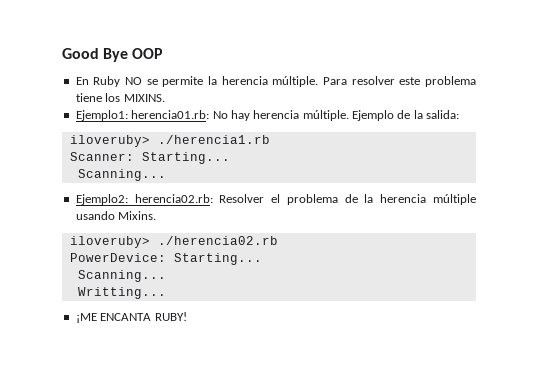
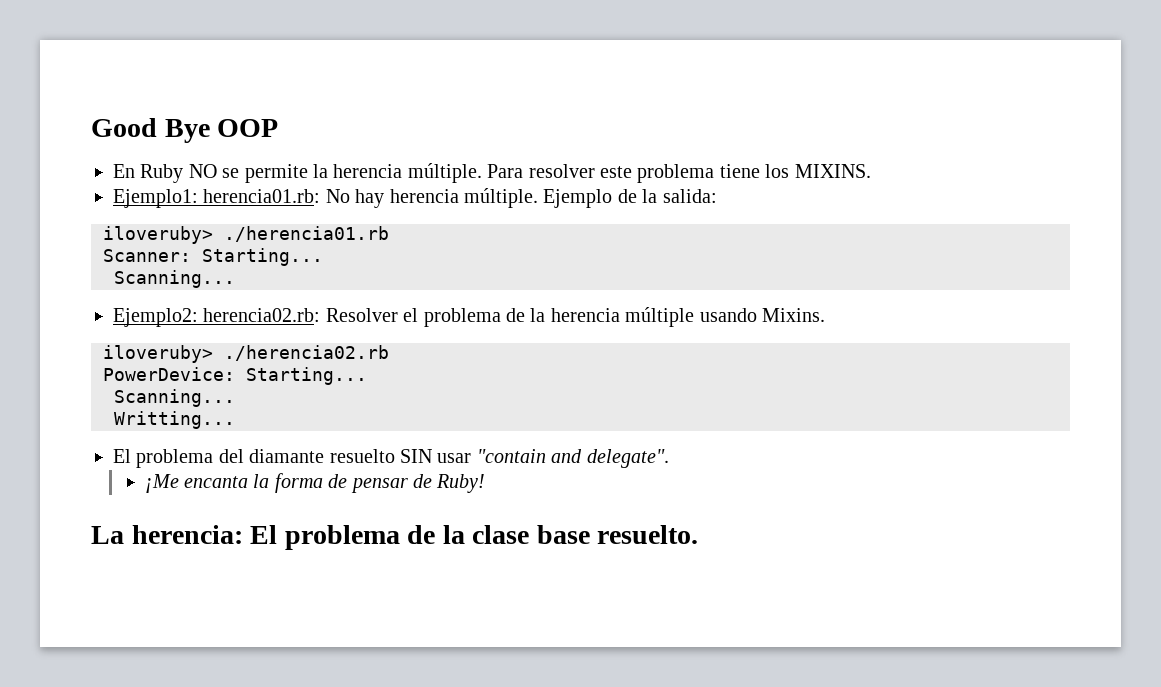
- iloveruby> ./herencia1.rb
+ iloveruby> ./herencia01.rb
- ¡ME ENCANTA RUBY!
+ El problema del diamante resuelto SIN usar "contain and delegate".
+ ¡Me encanta la forma de pensar de Ruby!
+ La herencia: El problema de la clase base resuelto.

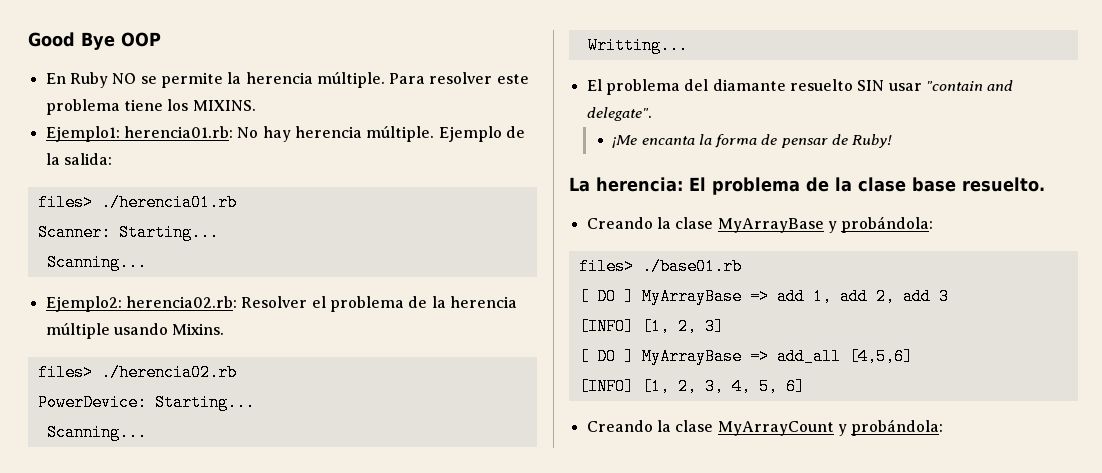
- iloveruby> ./herencia01.rb
+ files> ./herencia01.rb
- iloveruby> ./herencia02.rb
+ files> ./herencia02.rb
+ Creando la clase MyArrayBase y probándola:
+ files> ./base01.rb
+ [ DO ] MyArrayBase => add 1, add 2, add 3
+ [INFO] [1, 2, 3]
+ [ DO ] MyArrayBase => add_all [4,5,6]
+ [INFO] [1, 2, 3, 4, 5, 6]
+ Creando la clase MyArrayCount y probándola:

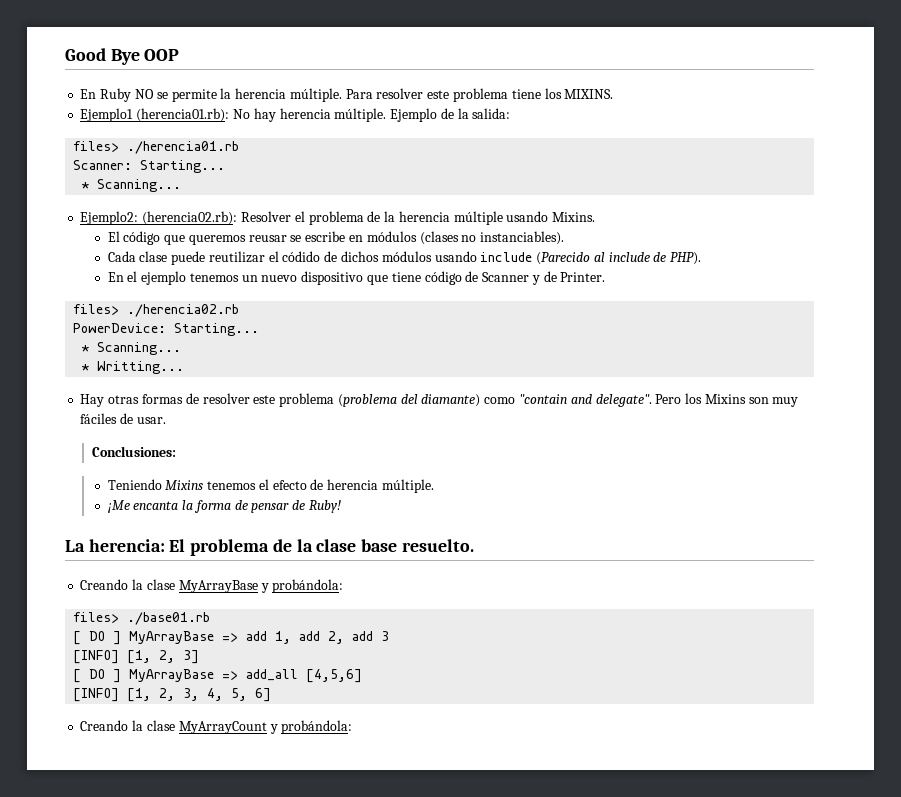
- Ejemplo1: herencia01.rb: No hay herencia múltiple.
+ Ejemplo1 (herencia01.rb): No hay herencia múltiple.
  Scanner: Starting...
- Scanning...
+ * Scanning...
- Ejemplo2: herencia02.rb: Resolver el problema de la herencia múltiple usando Mixins.
+ Ejemplo2: (herencia02.rb): Resolver el problema de la herencia múltiple usando Mixins.
+ El código que queremos reusar se escribe en módulos (clases no instanciables).
+ Cada clase puede reutilizar el códido de dichos módulos usando include (Parecido al include de PHP).
+ En el ejemplo tenemos un nuevo dispositivo que tiene código de Scanner y de Printer.
  PowerDevice: Starting...
- Scanning...
- Writting...
+ * Scanning...
+ * Writting...
- El problema del diamante resuelto SIN usar "contain and delegate".
+ Hay otras formas de resolver este problema (problema del diamante) como "contain and delegate". Pero los Mixins son muy fáciles de usar.
+ Conclusiones:
+ Teniendo Mixins tenemos el efecto de herencia múltiple.

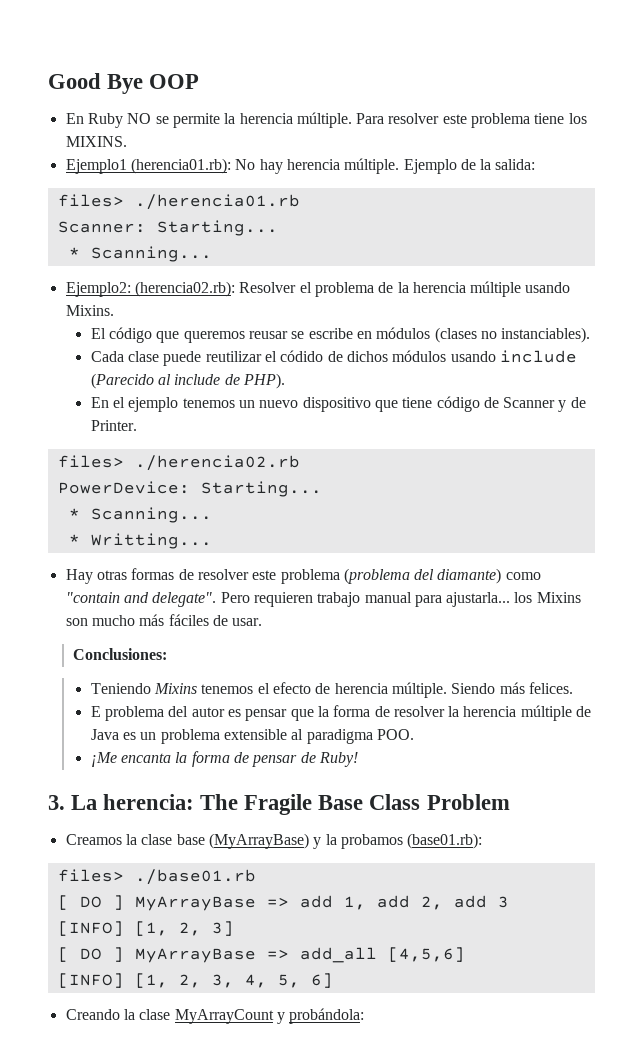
- Pero los Mixins son muy fáciles de usar.
+ Pero requieren trabajo manual para ajustarla... los Mixins son mucho más fáciles de usar.
+ Siendo más felices.
+ E problema del autor es pensar que la forma de resolver la herencia múltiple de Java es un problema extensible al paradigma POO.
- La herencia: El problema de la clase base resuelto.
- Creando la clase MyArrayBase y probándola:
+ 3. La herencia: The Fragile Base Class Problem
+ Creamos la clase base (MyArrayBase) y la probamos (base01.rb):

